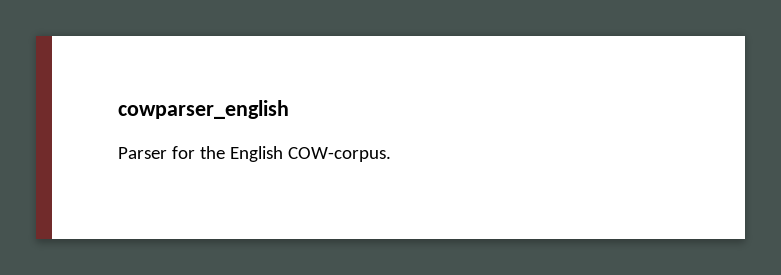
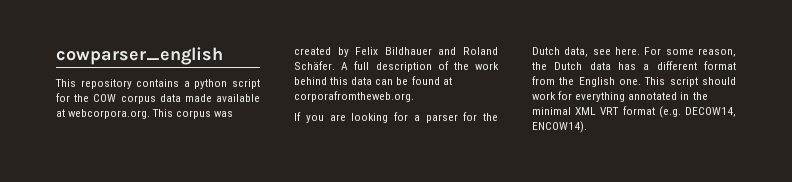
- Parser for the English COW-corpus.
+ This repository contains a python script for the COW corpus data made available at webcorpora.org. This corpus was created by Felix Bildhauer and Roland Schäfer. A full description of the work behind this data can be found at corporafromtheweb.org.
+ If you are looking for a parser for the Dutch data, see here. For some reason, the Dutch data has a different format from the English one. This script should work for everything annotated in the minimal XML VRT format (e.g. DECOW14, ENCOW14).

